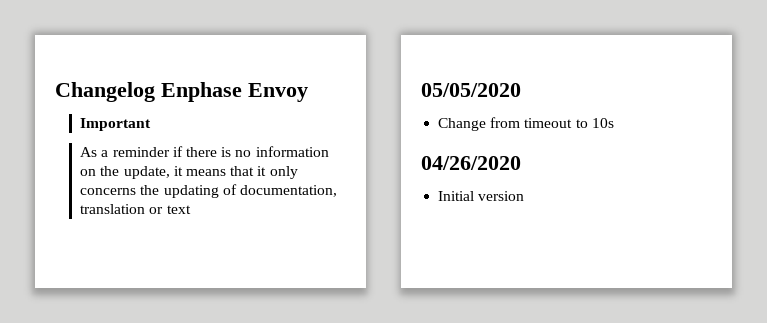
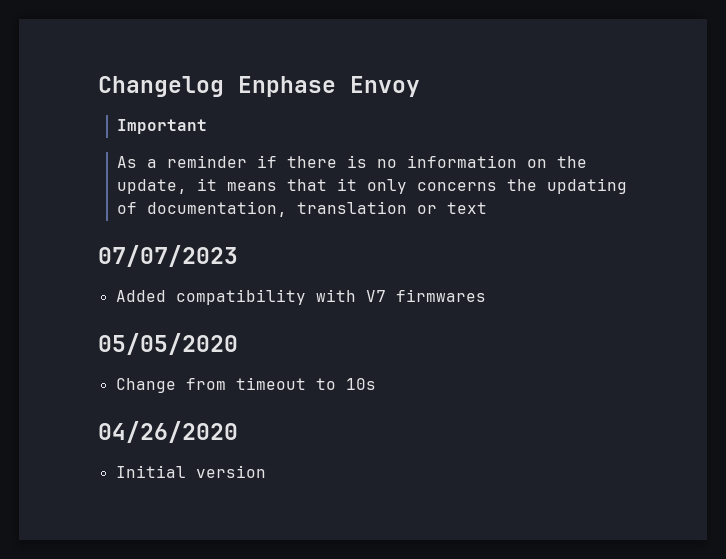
+ 07/07/2023
+ Added compatibility with V7 firmwares

